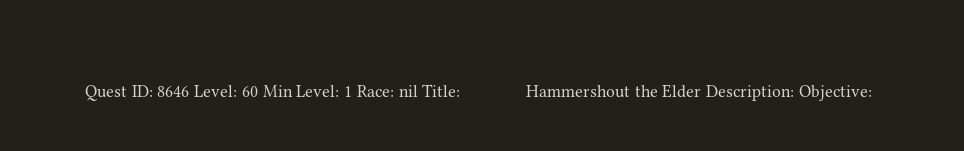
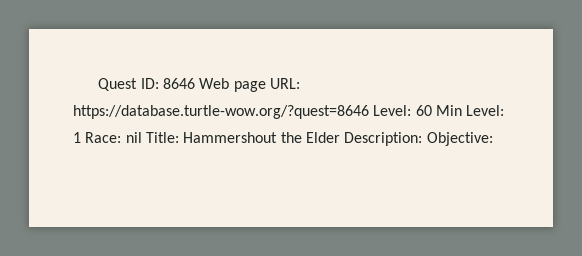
- Quest ID: 8646 Level: 60 Min Level: 1 Race: nil Title: Hammershout the Elder Description: Objective:
+ Quest ID: 8646 Web page URL: https://database.turtle-wow.org/?quest=8646 Level: 60 Min Level: 1 Race: nil Title: Hammershout the Elder Description: Objective:

